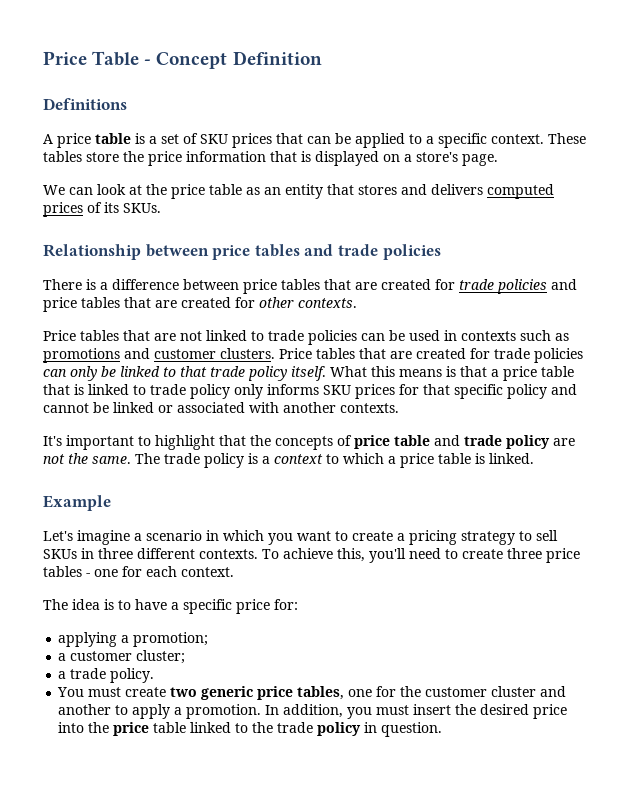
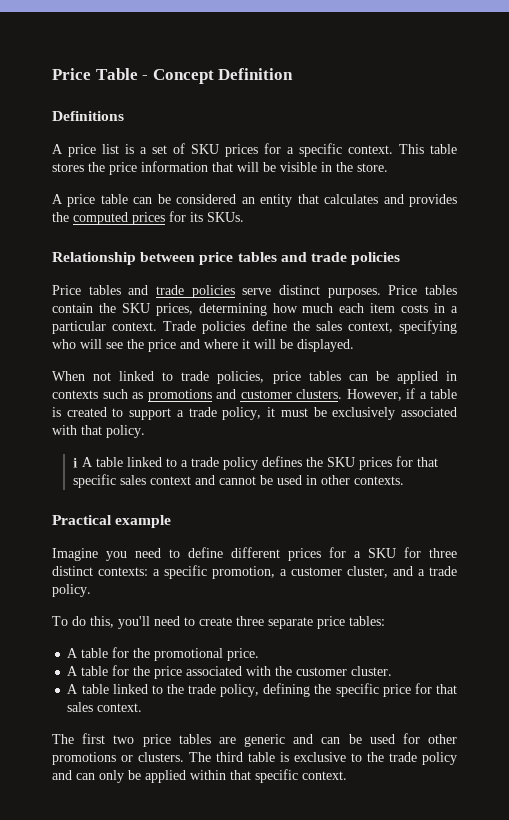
- A price table is a set of SKU prices that can be applied to a specific context. These tables store the price information that is displayed on a store's page.
- We can look at the price table as an entity that stores and delivers computed prices of its SKUs.
+ A price list is a set of SKU prices for a specific context. This table stores the price information that will be visible in the store.
+ A price table can be considered an entity that calculates and provides the computed prices for its SKUs.
- There is a difference between price tables that are created for trade policies and price tables that are created for other contexts.
- Price tables that are not linked to trade policies can be used in contexts such as promotions and customer clusters.
+ Price tables and trade policies serve distinct purposes. Price tables contain the SKU prices, determining how much each item costs in a particular context. Trade policies define the sales context, specifying who will see the price and where it will be displayed.
+ When not linked to trade policies, price tables can be applied in contexts such as promotions and customer clusters.
- Price tables that are created for trade policies can only be linked to that trade policy itself. What this means is that a price table that is linked to trade policy only informs SKU prices for that specific policy and cannot be linked or associated with another contexts.
- It's important to highlight that the concepts of price table and trade policy are not the same. The trade policy is a context to which a price table is linked.
- Example
- Let's imagine a scenario in which you want to create a pricing strategy to sell SKUs in three different contexts. To achieve this, you'll need to create three price tables - one for each context.
- The idea is to have a specific price for:
- applying a promotion;
- a customer cluster;
- a trade policy.
- You must create two generic price tables, one for the customer cluster and another to apply a promotion. In addition, you must insert the desired price into the price table linked to the trade policy in question.
+ However, if a table is created to support a trade policy, it must be exclusively associated with that policy.
+ ℹ A table linked to a trade policy defines the SKU prices for that specific sales context and cannot be used in other contexts.
+ Practical example
+ Imagine you need to define different prices for a SKU for three distinct contexts: a specific promotion, a customer cluster, and a trade policy.
+ To do this, you'll need to create three separate price tables:
+ A table for the promotional price.
+ A table for the price associated with the customer cluster.
+ A table linked to the trade policy, defining the specific price for that sales context.
+ The first two price tables are generic and can be used for other promotions or clusters. The third table is exclusive to the trade policy and can only be applied within that specific context.

